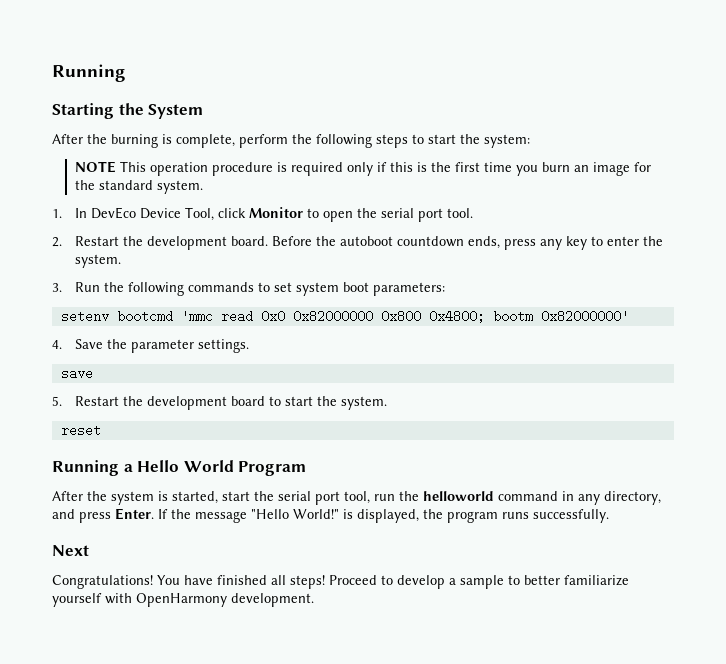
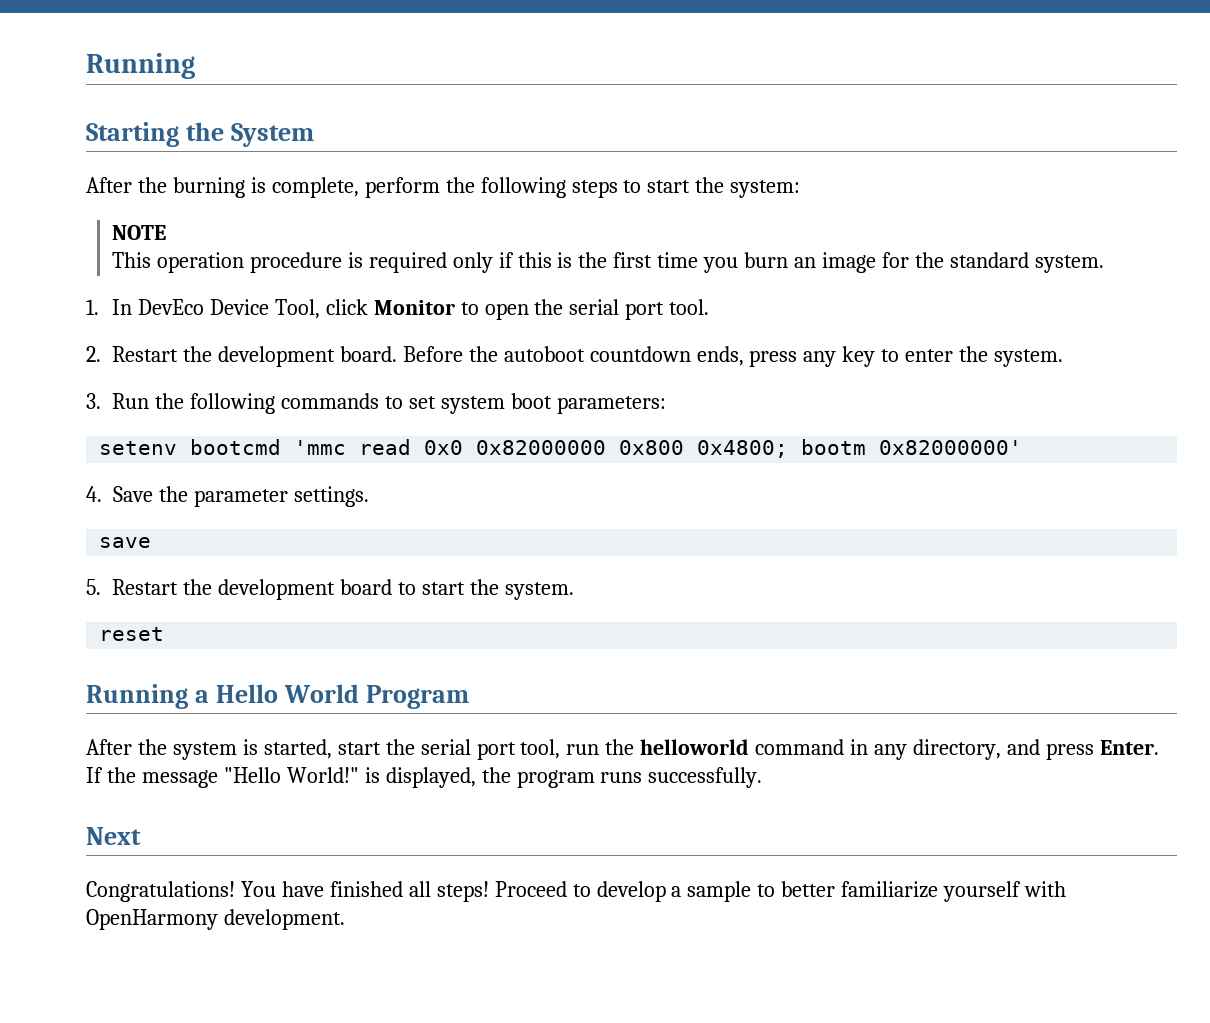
- NOTE This operation procedure is required only if this is the first time you burn an image for the standard system.
+ NOTE
+ This operation procedure is required only if this is the first time you burn an image for the standard system.

